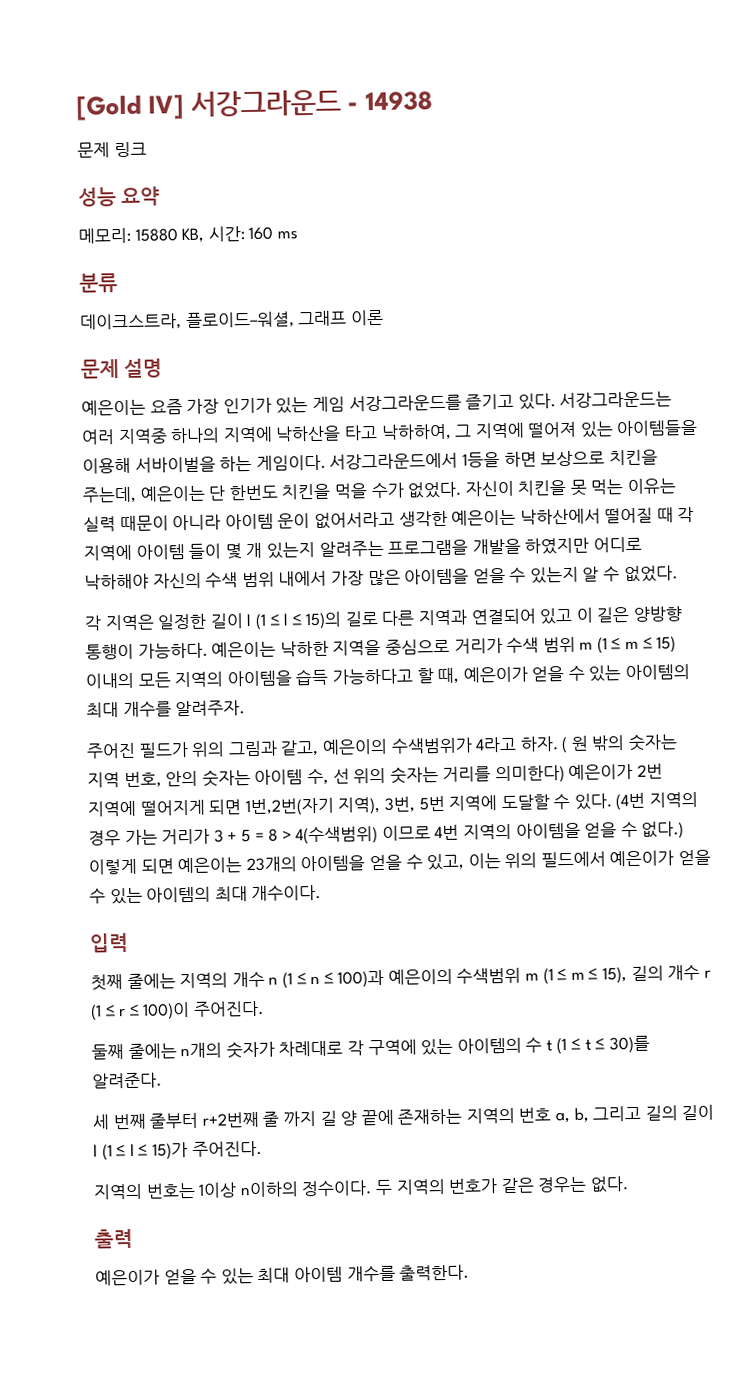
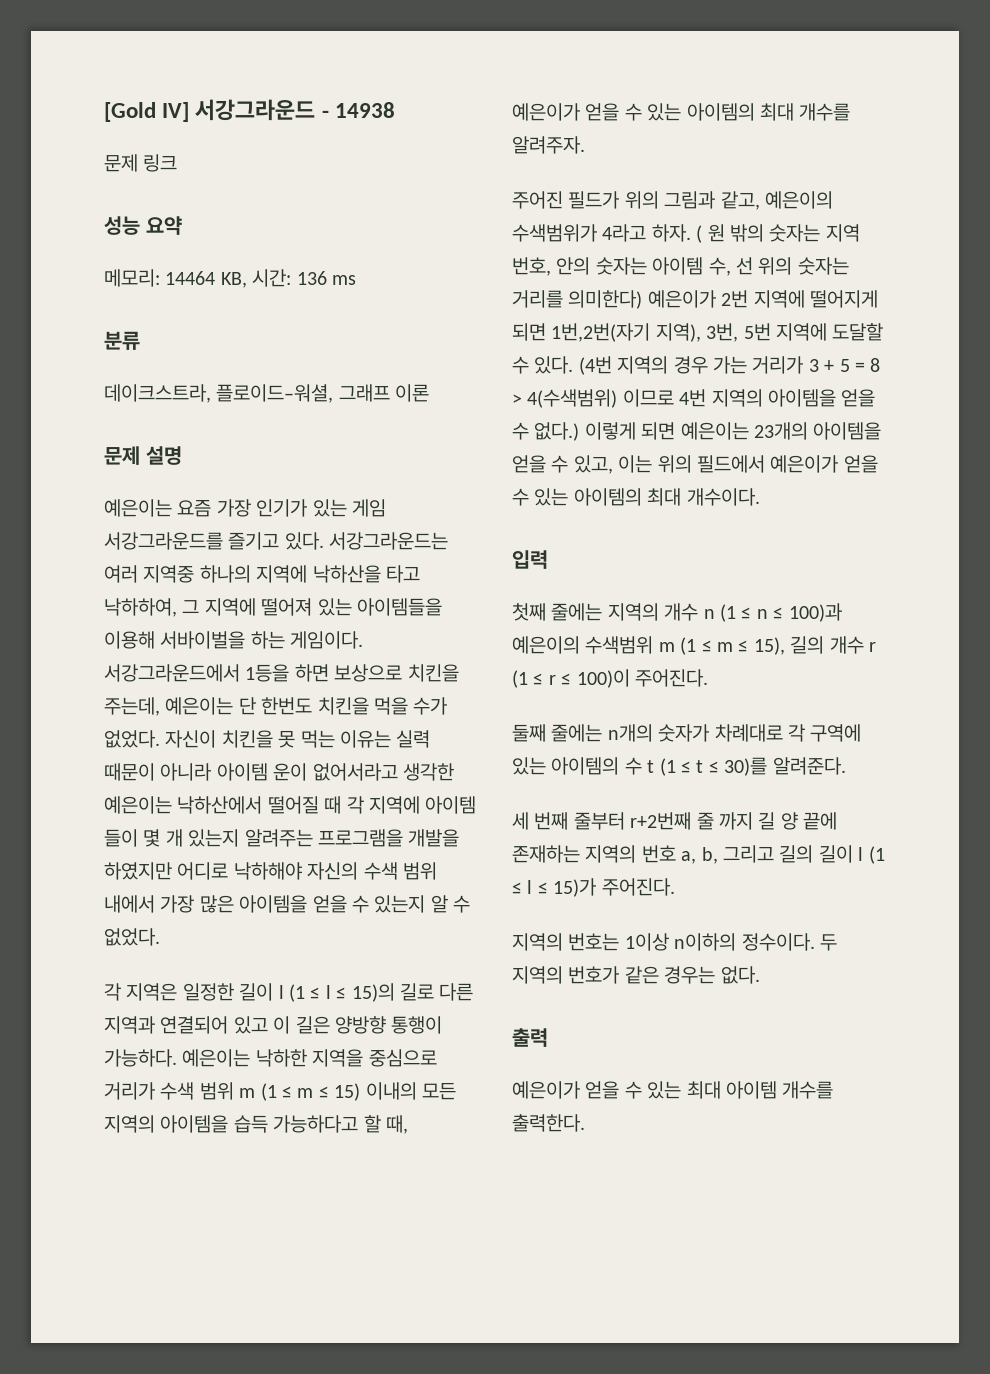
- 메모리: 15880 KB, 시간: 160 ms
+ 메모리: 14464 KB, 시간: 136 ms

